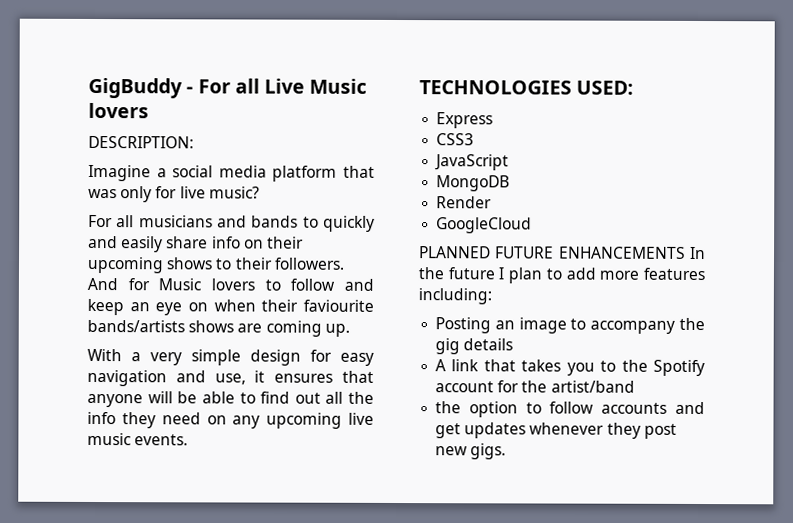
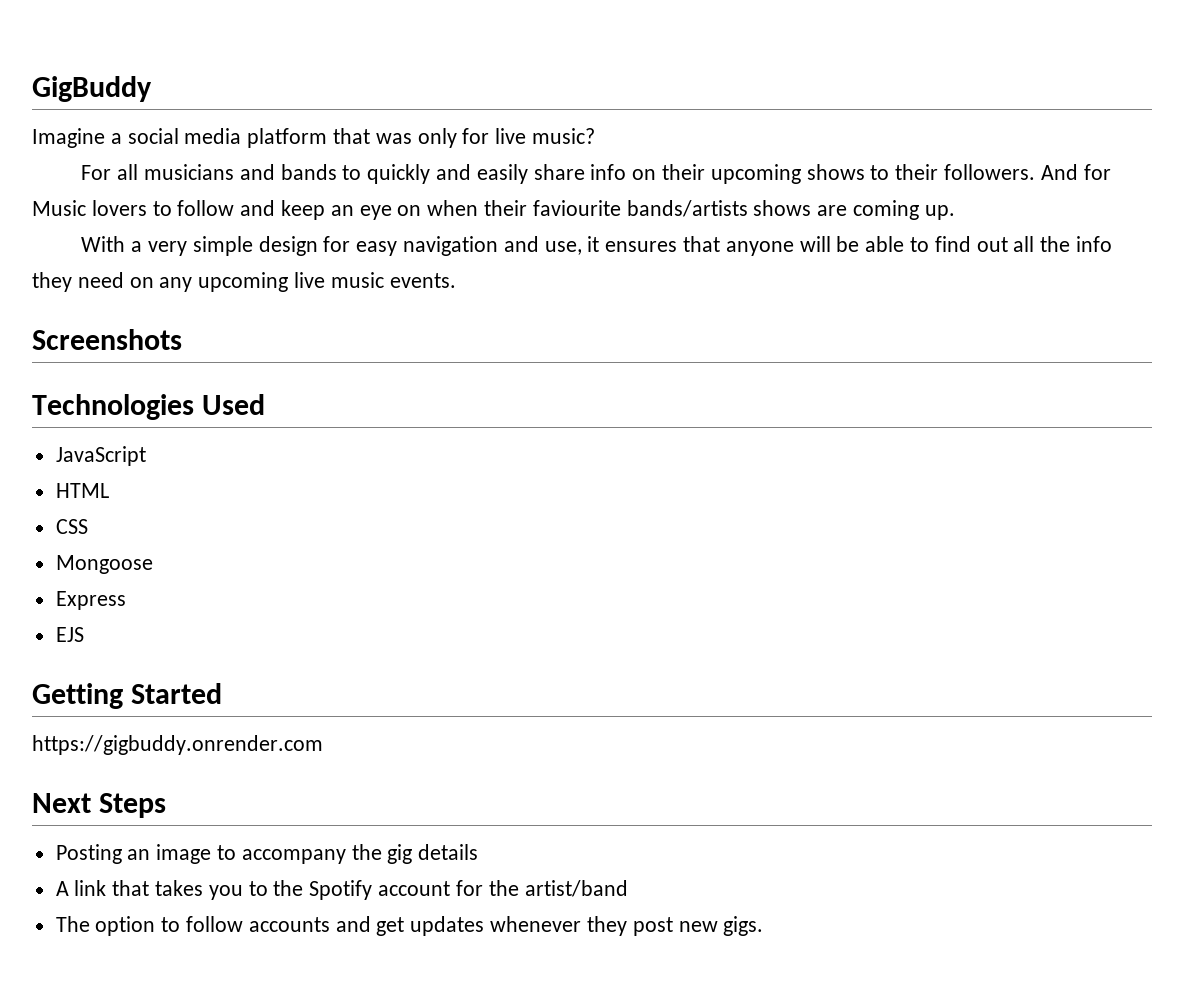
- GigBuddy - For all Live Music lovers
- DESCRIPTION:
+ GigBuddy
- TECHNOLOGIES USED:
+ Screenshots
+ Technologies Used
+ JavaScript
+ HTML
+ CSS
+ Mongoose
  Express
- CSS3
- JavaScript
- MongoDB
- Render
- GoogleCloud
- PLANNED FUTURE ENHANCEMENTS In the future I plan to add more features including:
+ EJS
+ Getting Started
+ https://gigbuddy.onrender.com
+ Next Steps
- the option to follow accounts and get updates whenever they post new gigs.
+ The option to follow accounts and get updates whenever they post new gigs.

